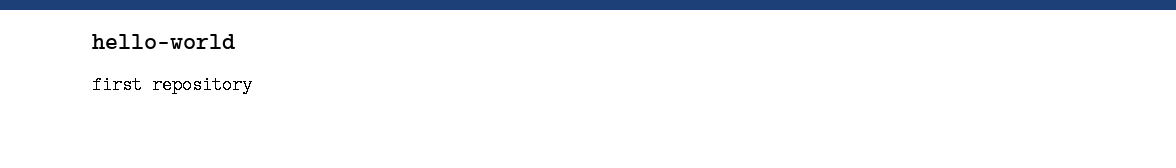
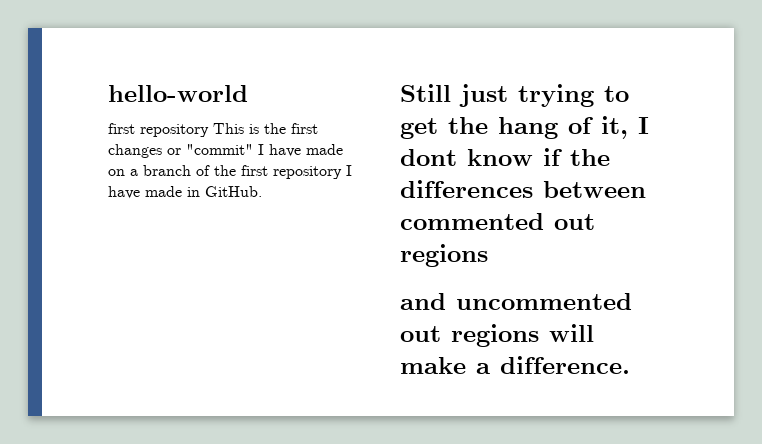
- first repository
+ first repository This is the first changes or "commit" I have made on a branch of the first repository I have made in GitHub.
+ Still just trying to get the hang of it, I dont know if the differences between commented out regions
+ and uncommented out regions will make a difference.

